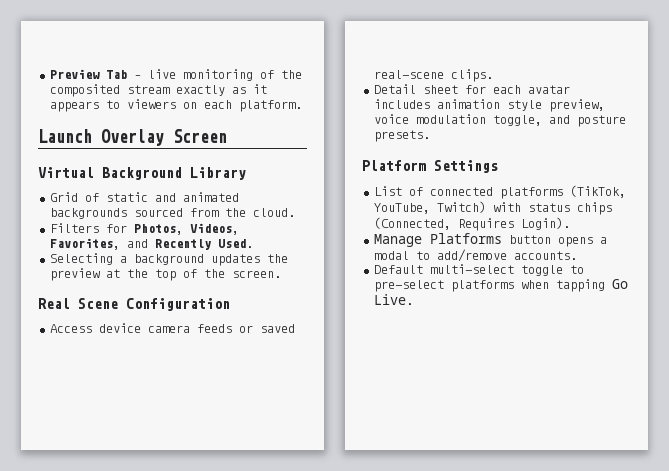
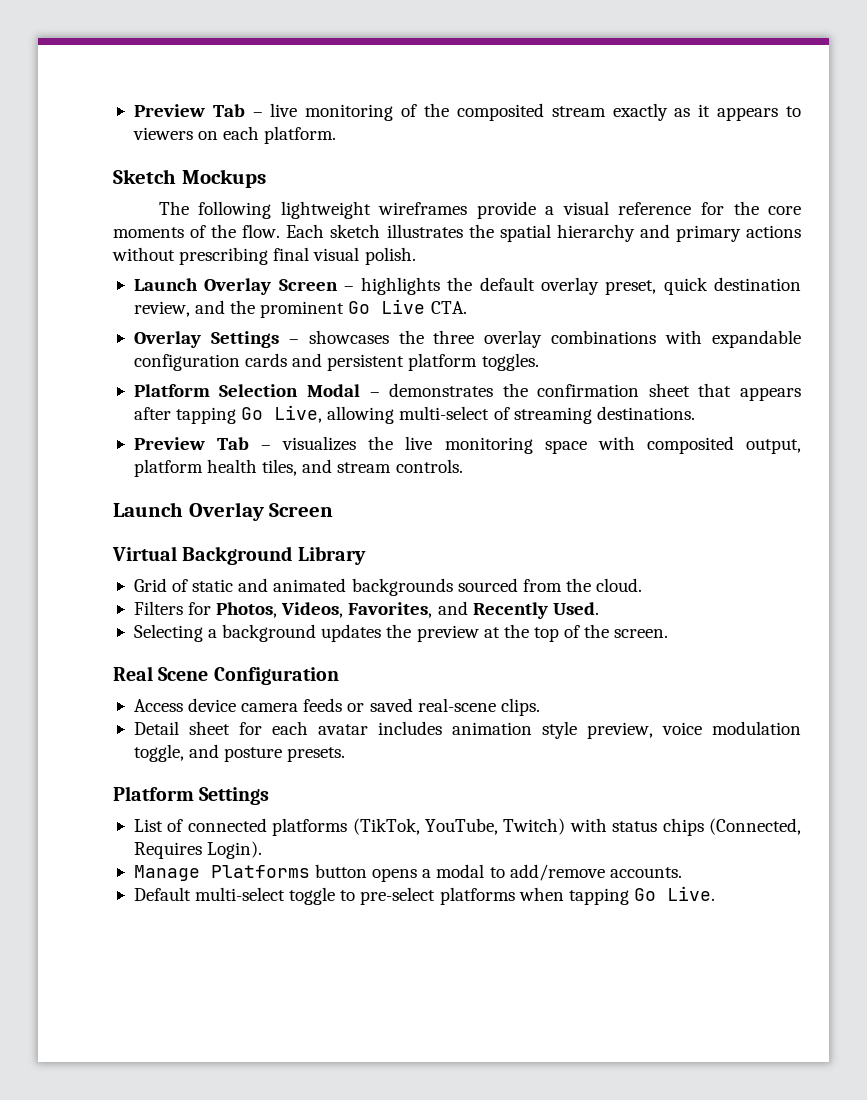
+ Sketch Mockups
+ The following lightweight wireframes provide a visual reference for the core moments of the flow. Each sketch illustrates the spatial hierarchy and primary actions without prescribing final visual polish.
+ Launch Overlay Screen – highlights the default overlay preset, quick destination review, and the prominent Go Live CTA.
+ Overlay Settings – showcases the three overlay combinations with expandable configuration cards and persistent platform toggles.
+ Platform Selection Modal – demonstrates the confirmation sheet that appears after tapping Go Live, allowing multi-select of streaming destinations.
+ Preview Tab – visualizes the live monitoring space with composited output, platform health tiles, and stream controls.

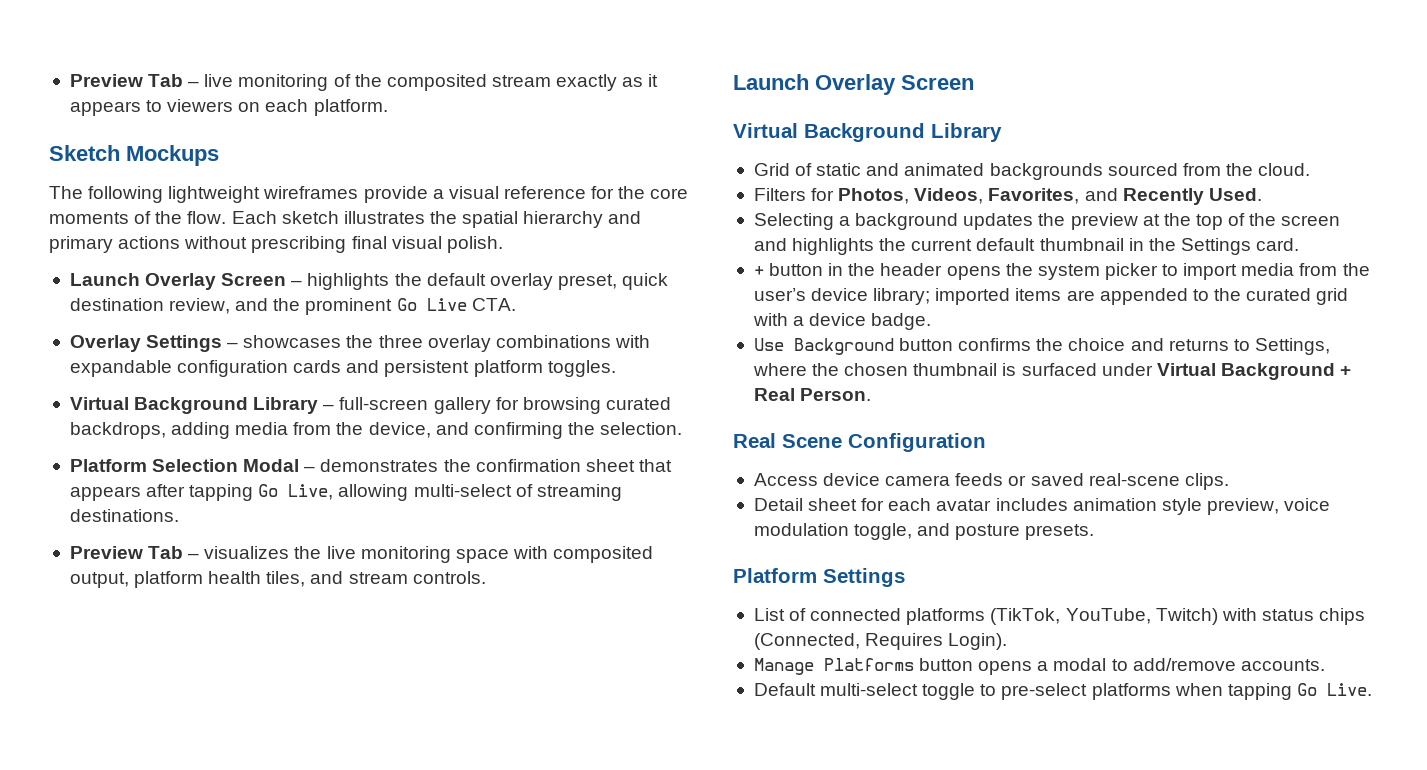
+ Virtual Background Library – full-screen gallery for browsing curated backdrops, adding media from the device, and confirming the selection.
- Selecting a background updates the preview at the top of the screen.
+ Selecting a background updates the preview at the top of the screen and highlights the current default thumbnail in the Settings card.
+ + button in the header opens the system picker to import media from the user’s device library; imported items are appended to the curated grid with a device badge.
+ Use Background button confirms the choice and returns to Settings, where the chosen thumbnail is surfaced under Virtual Background + Real Person.

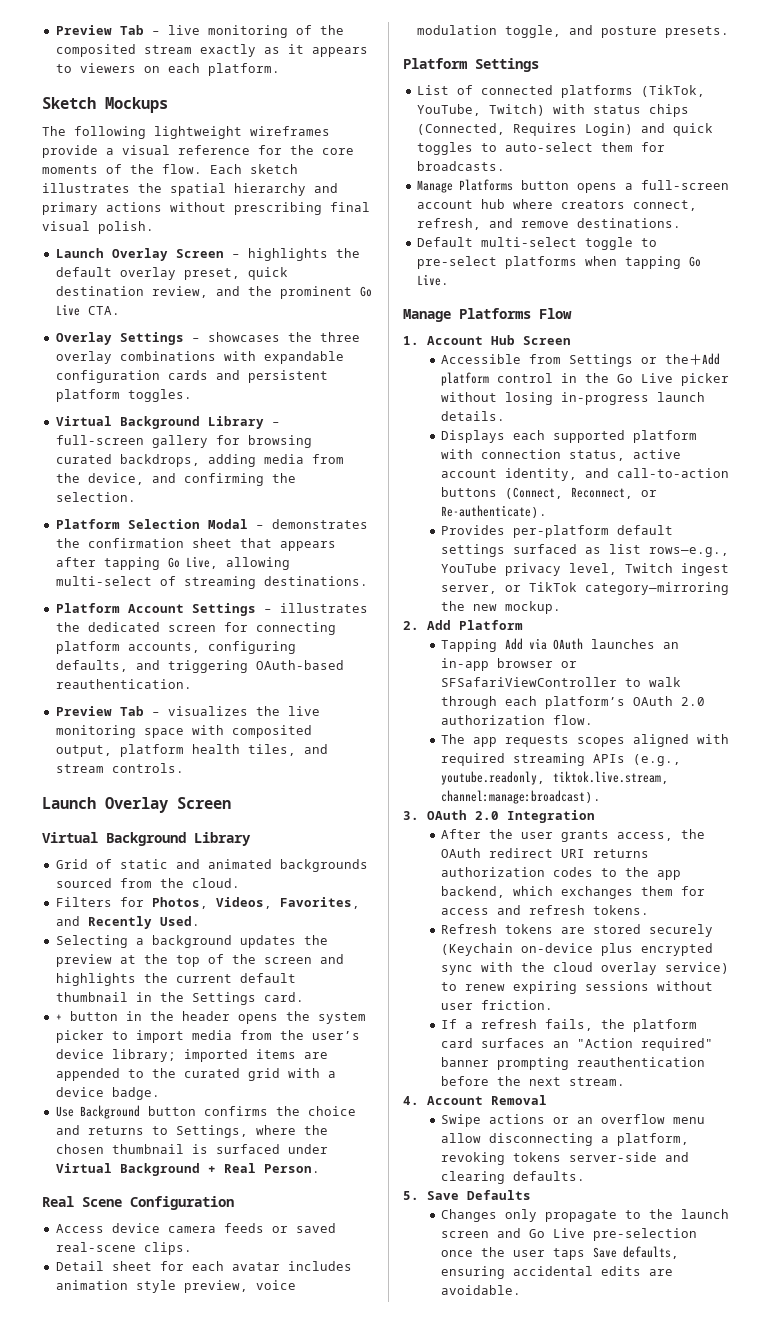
+ Platform Account Settings – illustrates the dedicated screen for connecting platform accounts, configuring defaults, and triggering OAuth-based reauthentication.
- List of connected platforms (TikTok, YouTube, Twitch) with status chips (Connected, Requires Login).
+ List of connected platforms (TikTok, YouTube, Twitch) with status chips (Connected, Requires Login) and quick toggles to auto-select them for broadcasts.
- Manage Platforms button opens a modal to add/remove accounts.
+ Manage Platforms button opens a full-screen account hub where creators connect, refresh, and remove destinations.
+ Manage Platforms Flow
+ 1. Account Hub Screen
+ Accessible from Settings or the＋Add platform control in the Go Live picker without losing in-progress launch details.
+ Displays each supported platform with connection status, active account identity, and call-to-action buttons (Connect, Reconnect, or Re-authenticate).
+ Provides per-platform default settings surfaced as list rows—e.g., YouTube privacy level, Twitch ingest server, or TikTok category—mirroring the new mockup.
+ 2. Add Platform
+ Tapping Add via OAuth launches an in-app browser or SFSafariViewController to walk through each platform’s OAuth 2.0 authorization flow.
+ The app requests scopes aligned with required streaming APIs (e.g., youtube.readonly, tiktok.live.stream, channel:manage:broadcast).
+ 3. OAuth 2.0 Integration
+ After the user grants access, the OAuth redirect URI returns authorization codes to the app backend, which exchanges them for access and refresh tokens.
+ Refresh tokens are stored securely (Keychain on-device plus encrypted sync with the cloud overlay service) to renew expiring sessions without user friction.
+ If a refresh fails, the platform card surfaces an "Action required" banner prompting reauthentication before the next stream.
+ 4. Account Removal
+ Swipe actions or an overflow menu allow disconnecting a platform, revoking tokens server-side and clearing defaults.
+ 5. Save Defaults
+ Changes only propagate to the launch screen and Go Live pre-selection once the user taps Save defaults, ensuring accidental edits are avoidable.

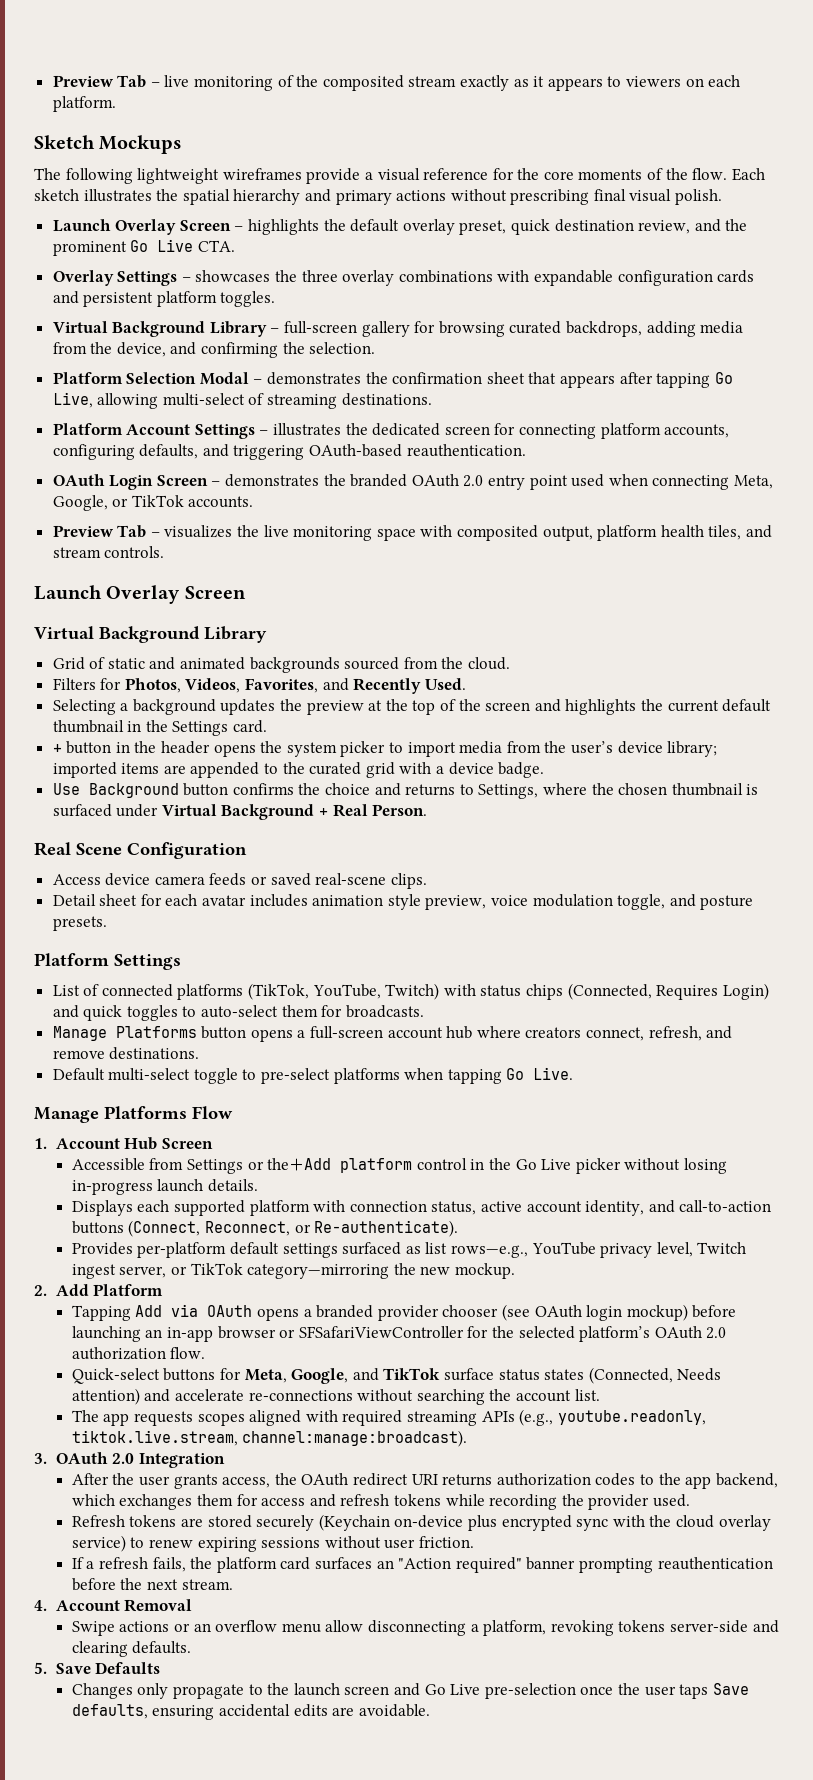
+ OAuth Login Screen – demonstrates the branded OAuth 2.0 entry point used when connecting Meta, Google, or TikTok accounts.
- Tapping Add via OAuth launches an in-app browser or SFSafariViewController to walk through each platform’s OAuth 2.0 authorization flow.
+ Tapping Add via OAuth opens a branded provider chooser (see OAuth login mockup) before launching an in-app browser or SFSafariViewController for the selected platform’s OAuth 2.0 authorization flow.
+ Quick-select buttons for Meta, Google, and TikTok surface status states (Connected, Needs attention) and accelerate re-connections without searching the account list.
- After the user grants access, the OAuth redirect URI returns authorization codes to the app backend, which exchanges them for access and refresh tokens.
+ After the user grants access, the OAuth redirect URI returns authorization codes to the app backend, which exchanges them for access and refresh tokens while recording the provider used.

